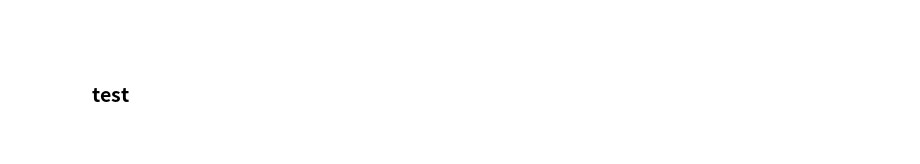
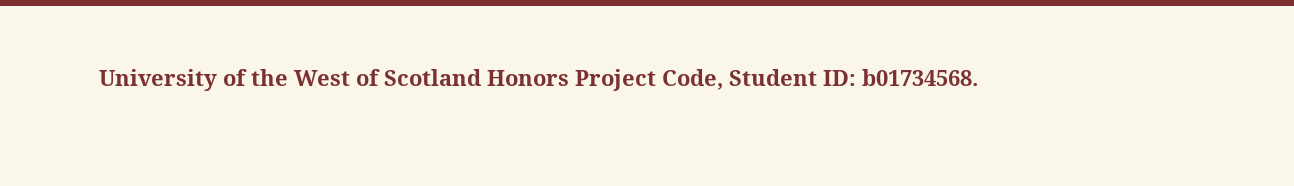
- test
+ University of the West of Scotland Honors Project Code, Student ID: b01734568.

